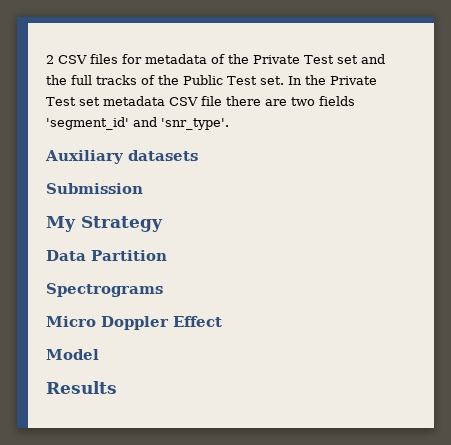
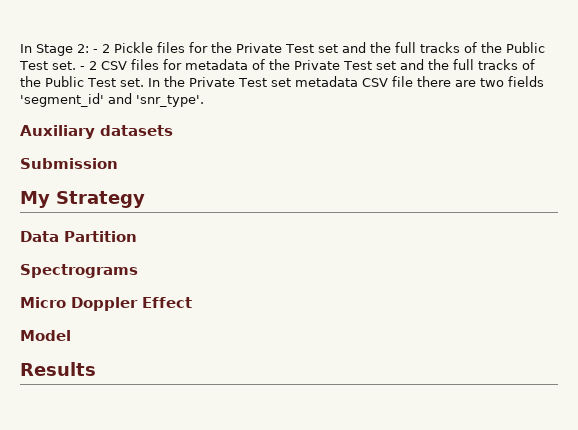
- 2 CSV files for metadata of the Private Test set and the full tracks of the Public Test set.
+ In Stage 2: - 2 Pickle files for the Private Test set and the full tracks of the Public Test set. - 2 CSV files for metadata of the Private Test set and the full tracks of the Public Test set.

